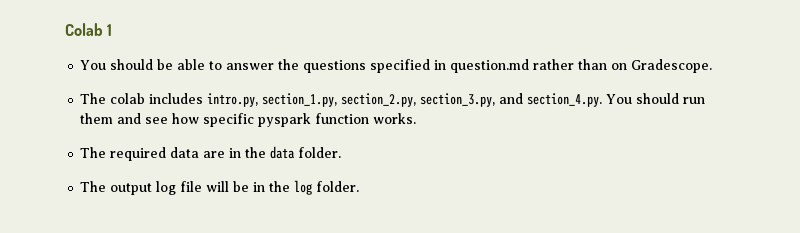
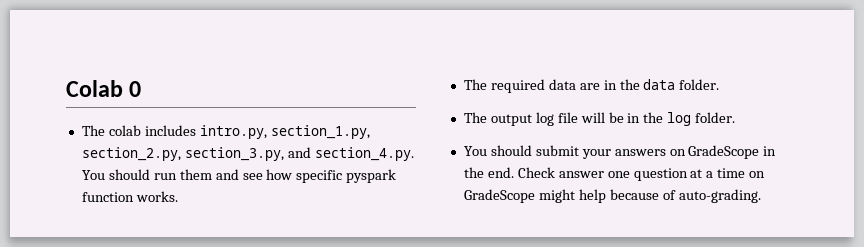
- Colab 1
- You should be able to answer the questions specified in question.md rather than on Gradescope.
+ Colab 0
+ You should submit your answers on GradeScope in the end. Check answer one question at a time on GradeScope might help because of auto-grading.

